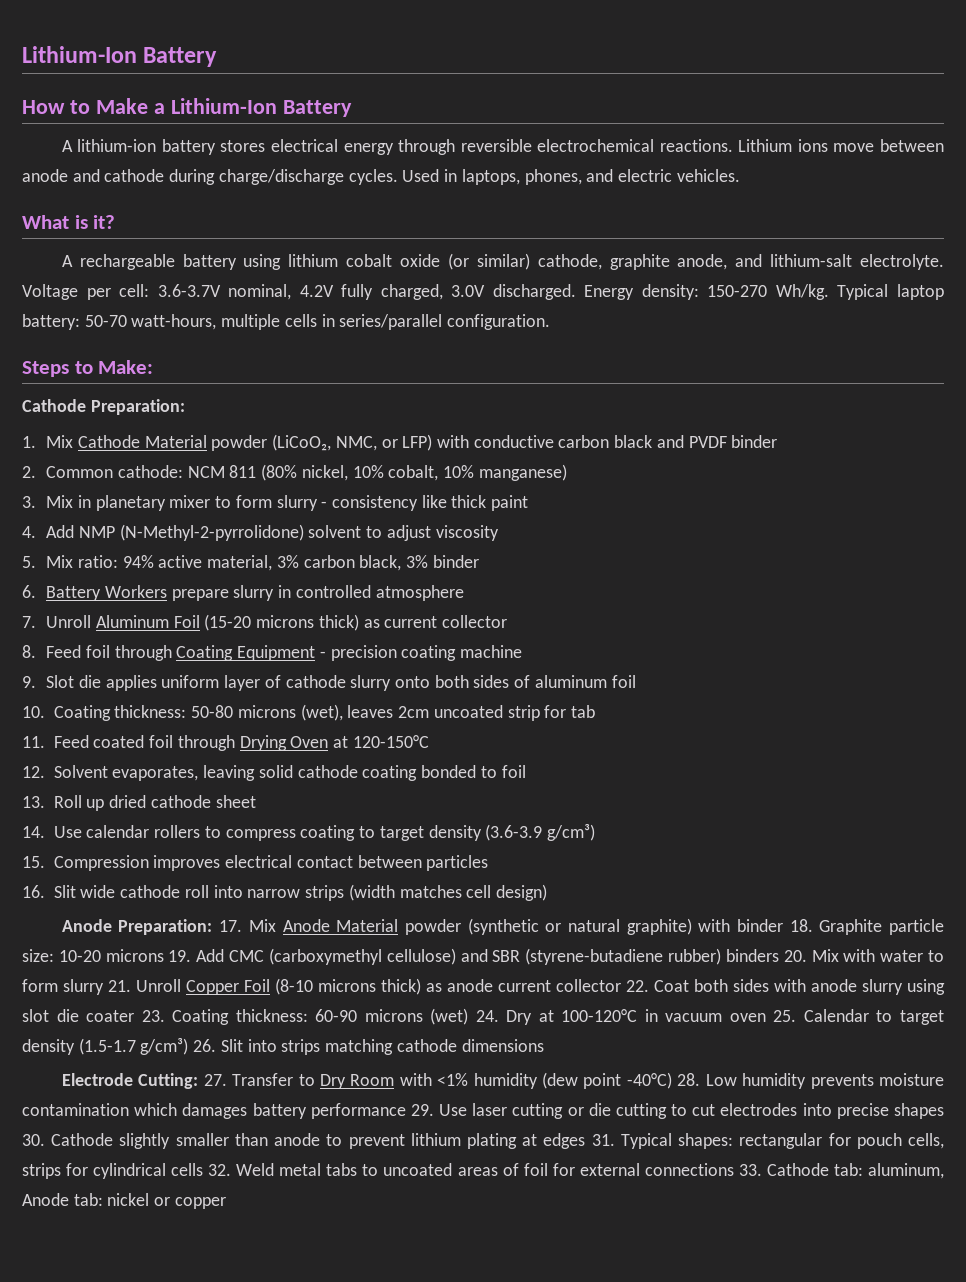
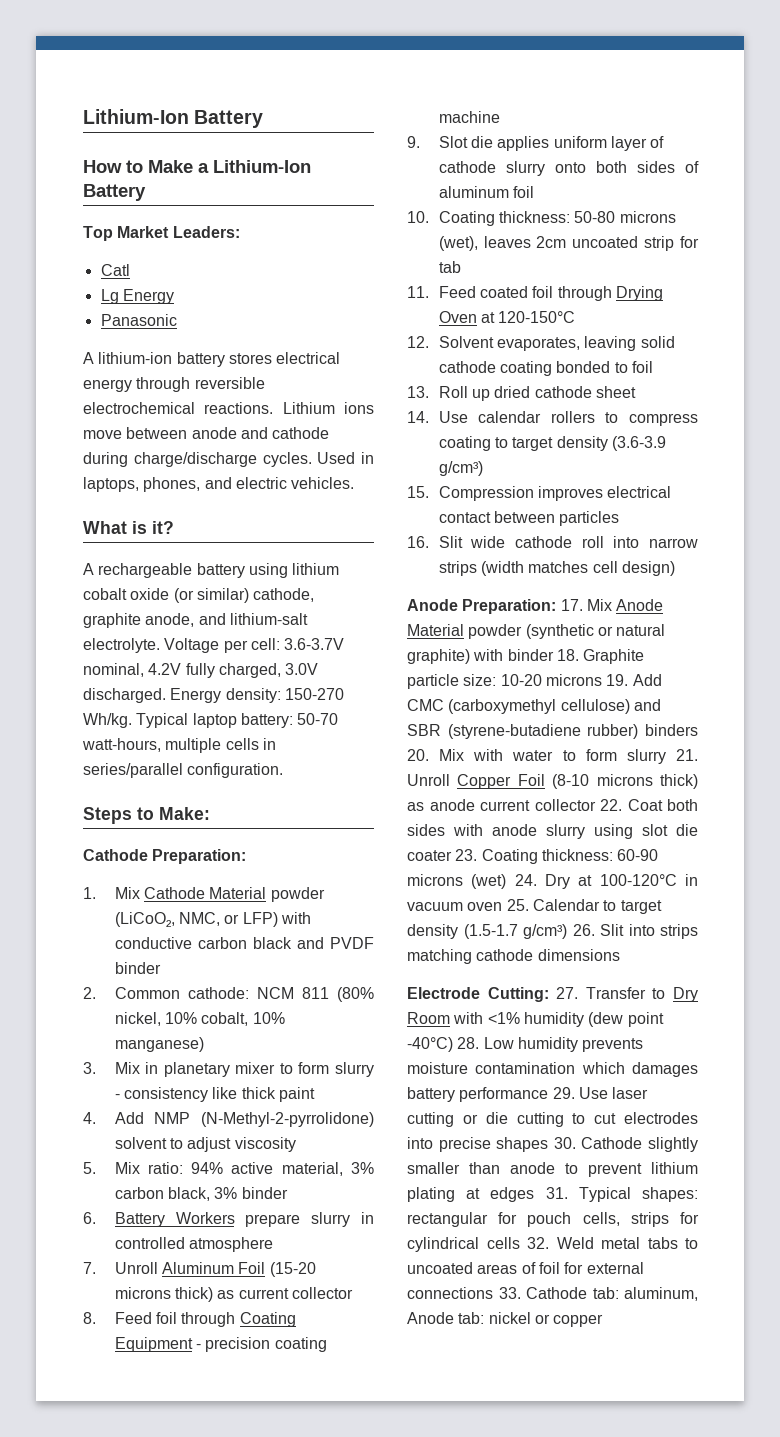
+ Top Market Leaders:
+ Catl
+ Lg Energy
+ Panasonic

